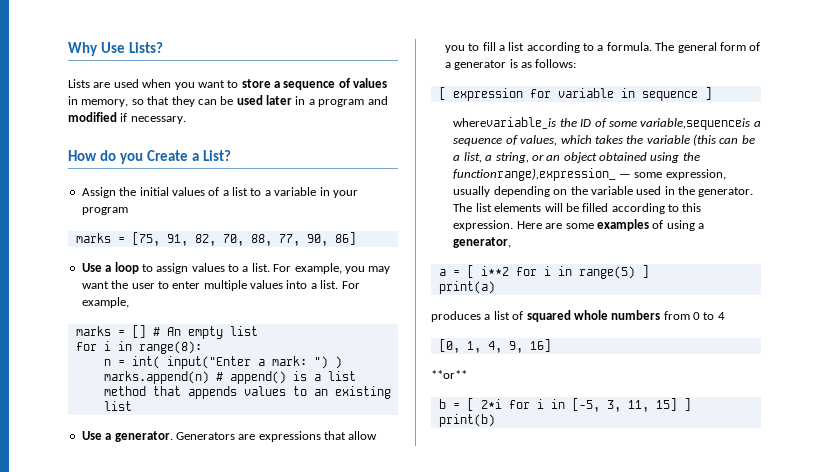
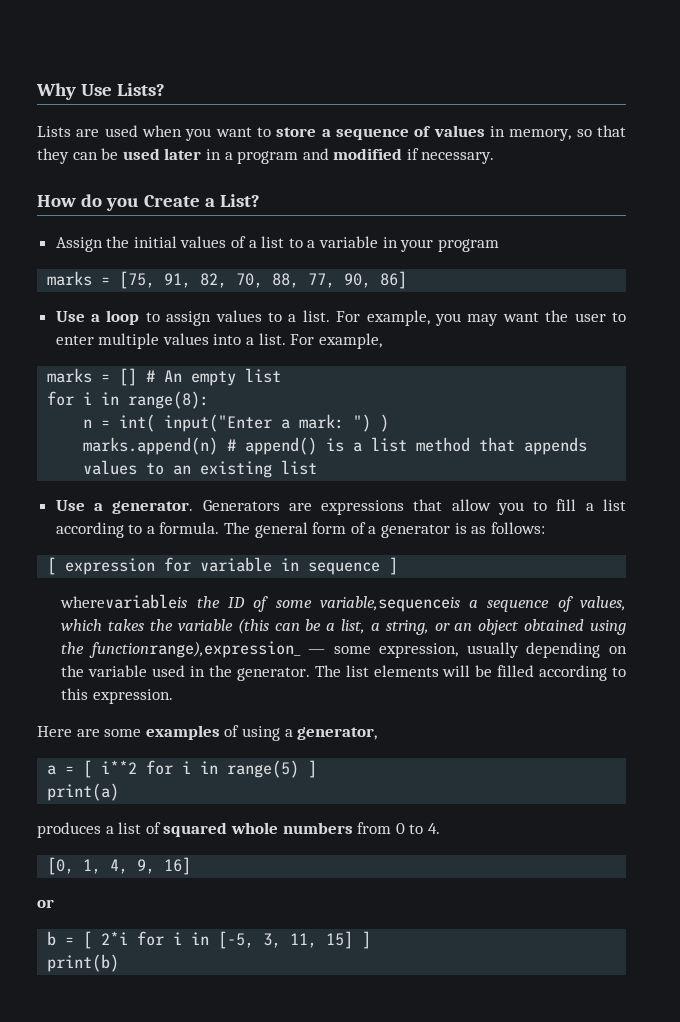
- wherevariable_is the ID of some variable,sequenceis a sequence of values, which takes the variable (this can be a list, a string, or an object obtained using the functionrange),expression_ — some expression, usually depending on the variable used in the generator.
+ wherevariableis the ID of some variable,sequenceis a sequence of values, which takes the variable (this can be a list, a string, or an object obtained using the functionrange),expression_ — some expression, usually depending on the variable used in the generator.
- The list elements will be filled according to this expression. Here are some examples of using a generator,
+ The list elements will be filled according to this expression.
+ Here are some examples of using a generator,
- produces a list of squared whole numbers from 0 to 4
+ produces a list of squared whole numbers from 0 to 4.
  [0, 1, 4, 9, 16]
- **or**
+ or

